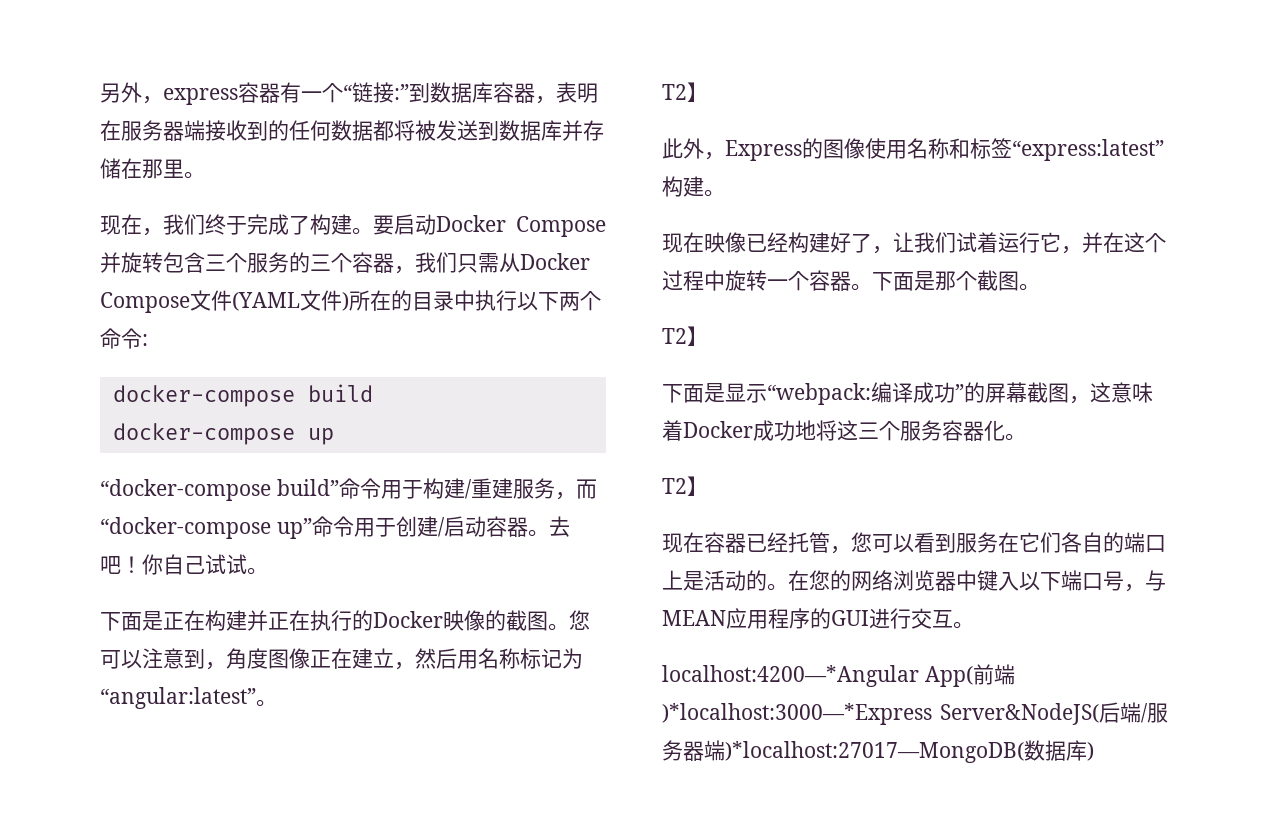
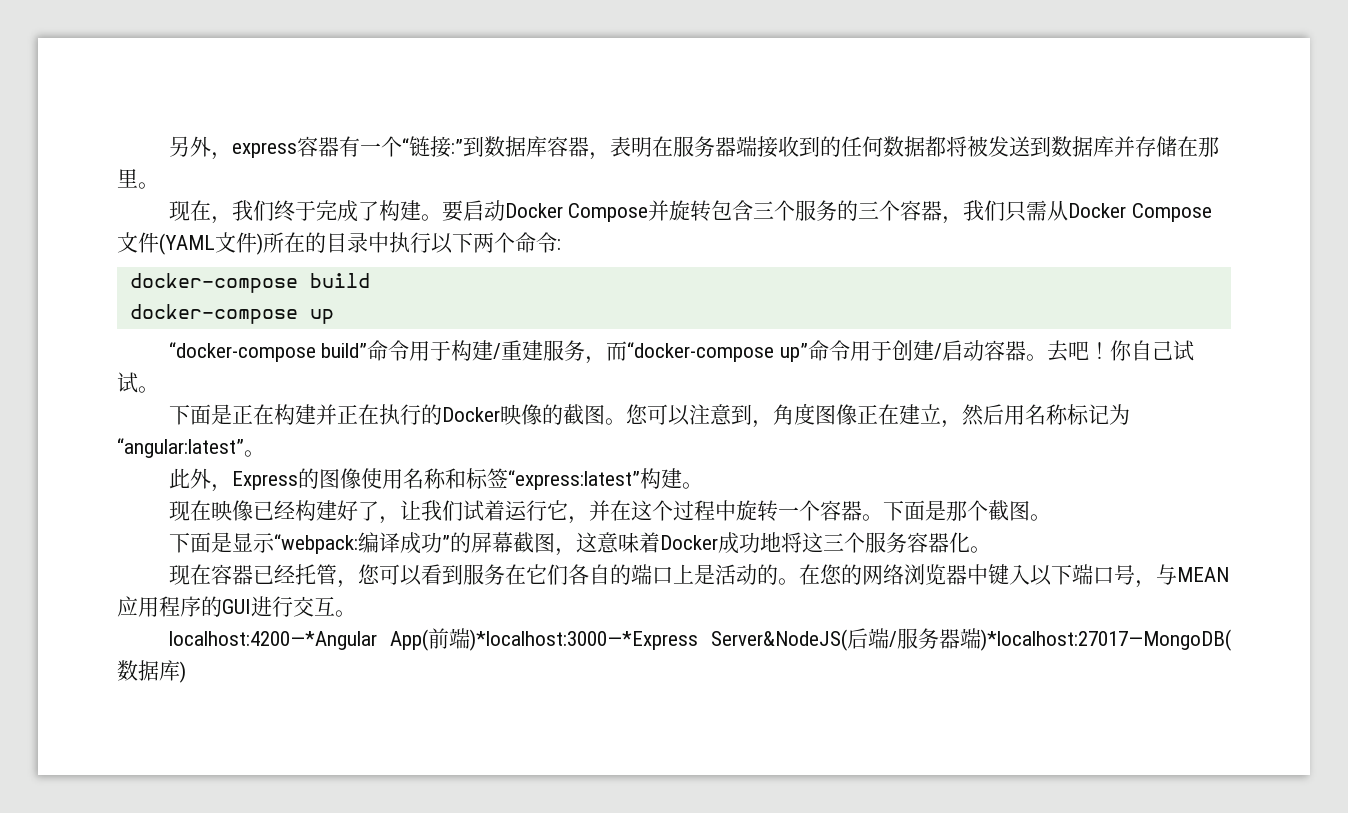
  您可以注意到，角度图像正在建立，然后用名称标记为“angular:latest”。
- T2】
  下面是那个截图。
- T2】
  下面是显示“webpack:编译成功”的屏幕截图，这意味着Docker成功地将这三个服务容器化。
- T2】

